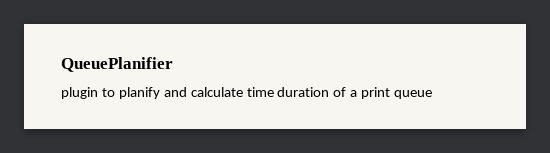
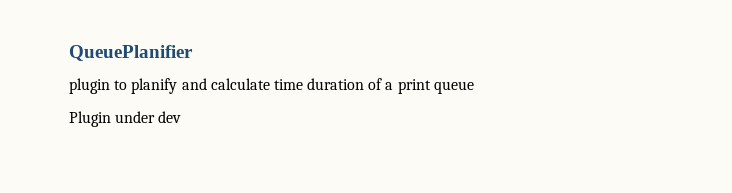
+ Plugin under dev

